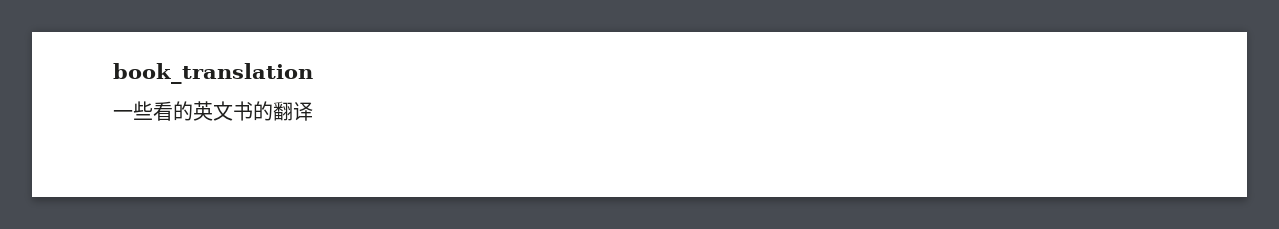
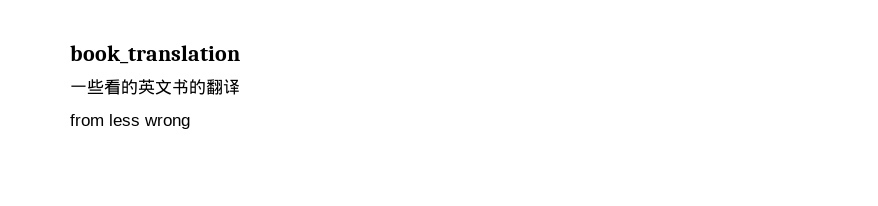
+ from less wrong

